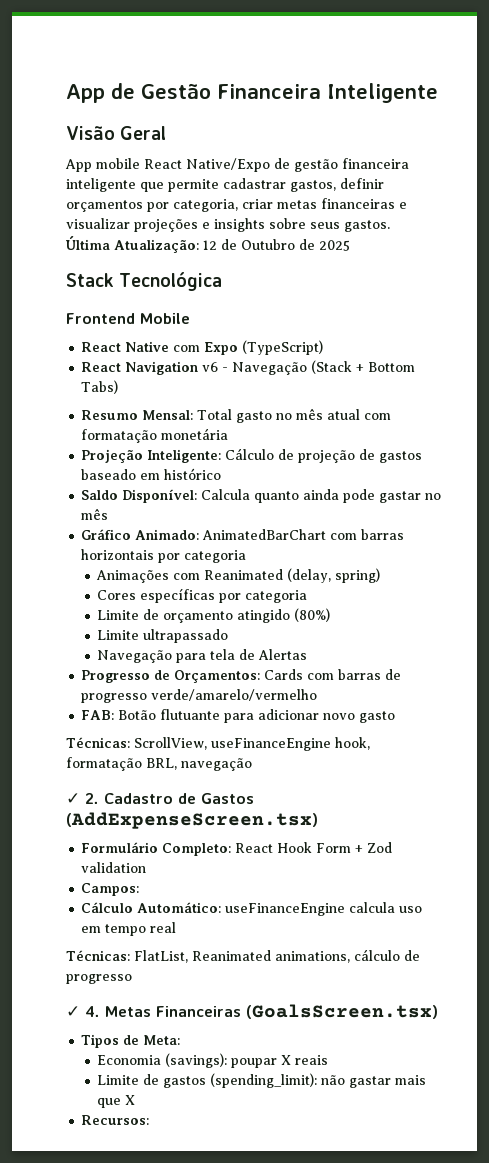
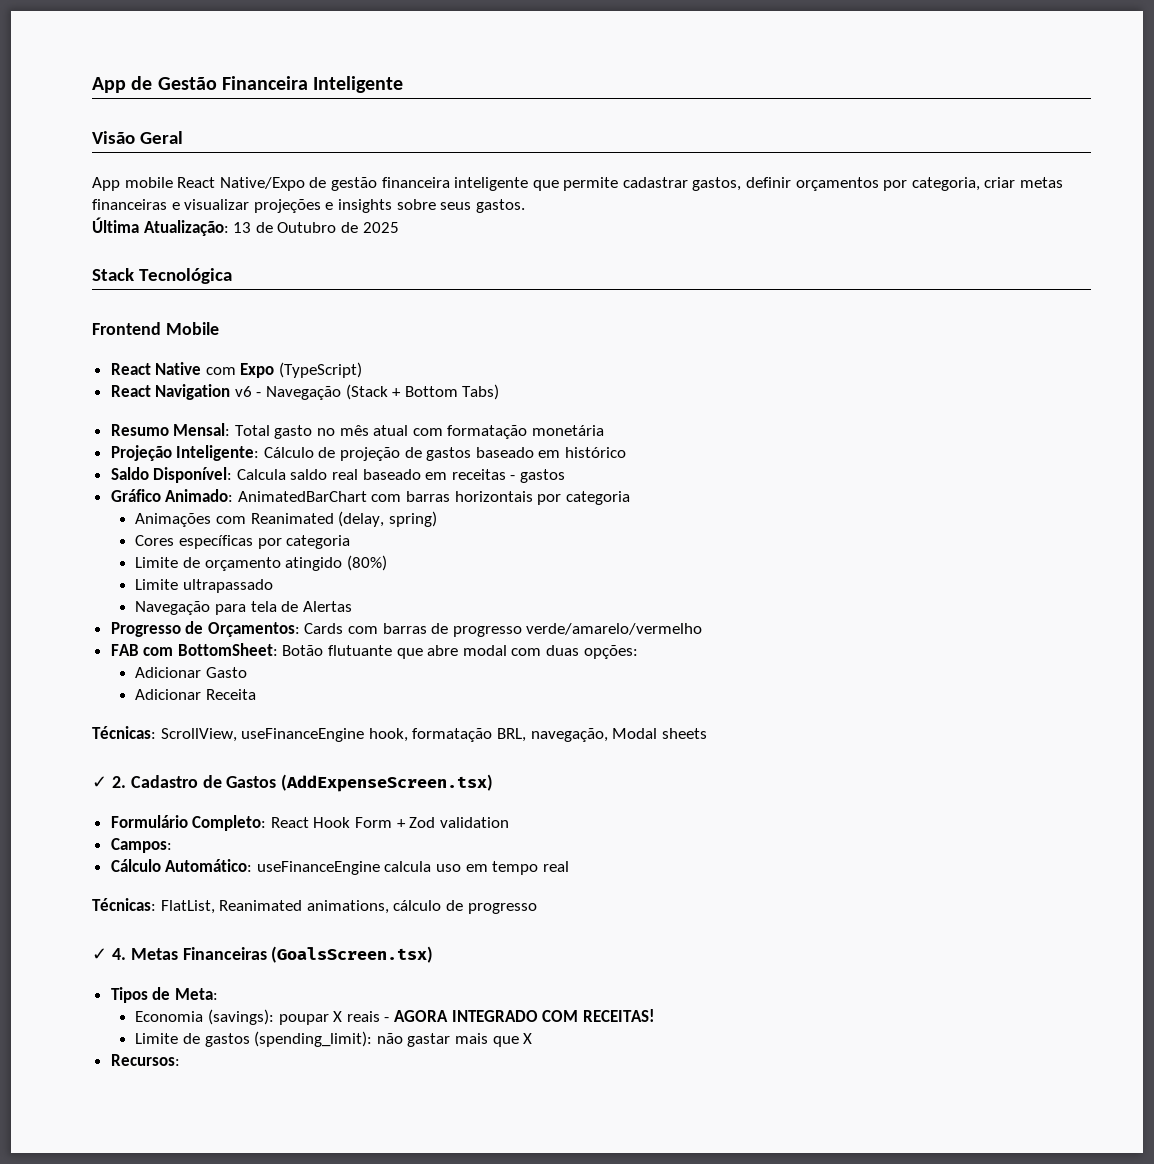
- Última Atualização: 12 de Outubro de 2025
+ Última Atualização: 13 de Outubro de 2025
- Saldo Disponível: Calcula quanto ainda pode gastar no mês
+ Saldo Disponível: Calcula saldo real baseado em receitas - gastos
- FAB: Botão flutuante para adicionar novo gasto
+ FAB com BottomSheet: Botão flutuante que abre modal com duas opções:
+ Adicionar Gasto
+ Adicionar Receita
- Técnicas: ScrollView, useFinanceEngine hook, formatação BRL, navegação
+ Técnicas: ScrollView, useFinanceEngine hook, formatação BRL, navegação, Modal sheets
- Economia (savings): poupar X reais
+ Economia (savings): poupar X reais - AGORA INTEGRADO COM RECEITAS!

